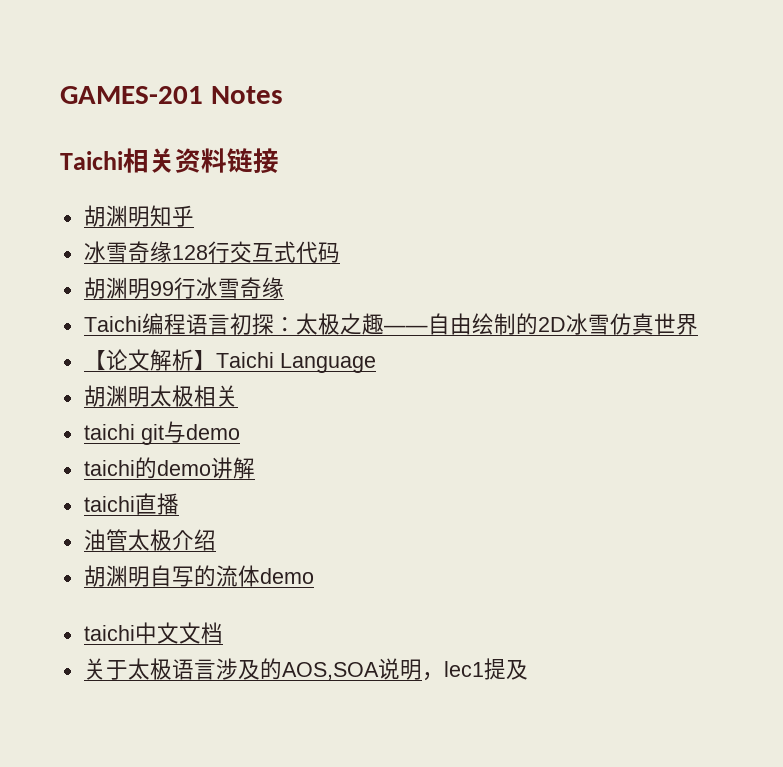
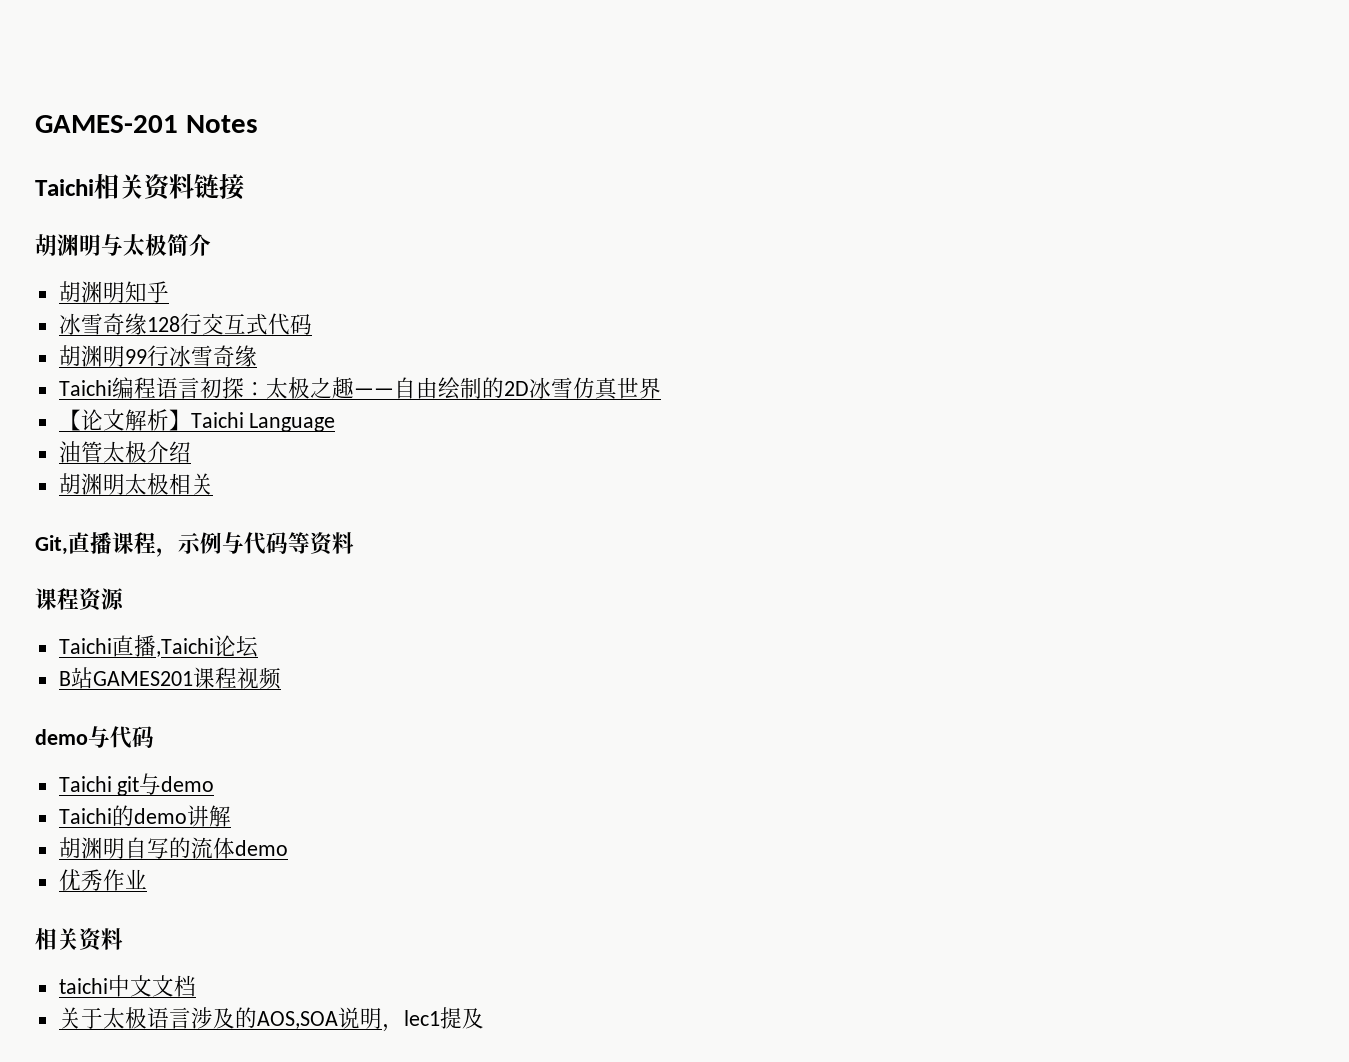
+ 胡渊明与太极简介
+ 油管太极介绍
  胡渊明太极相关
- taichi git与demo
- taichi的demo讲解
- taichi直播
- 油管太极介绍
+ Git,直播课程，示例与代码等资料
+ 课程资源
+ Taichi直播,Taichi论坛
+ B站GAMES201课程视频
+ demo与代码
+ Taichi git与demo
+ Taichi的demo讲解
+ 优秀作业
+ 相关资料

